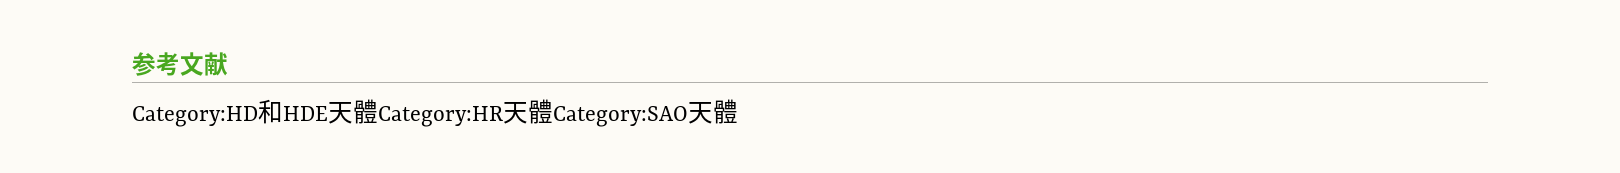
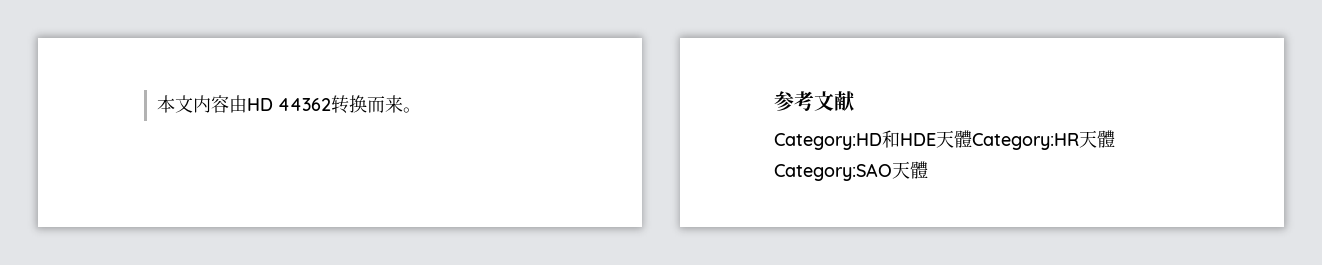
+ 本文内容由HD 44362转换而来。

